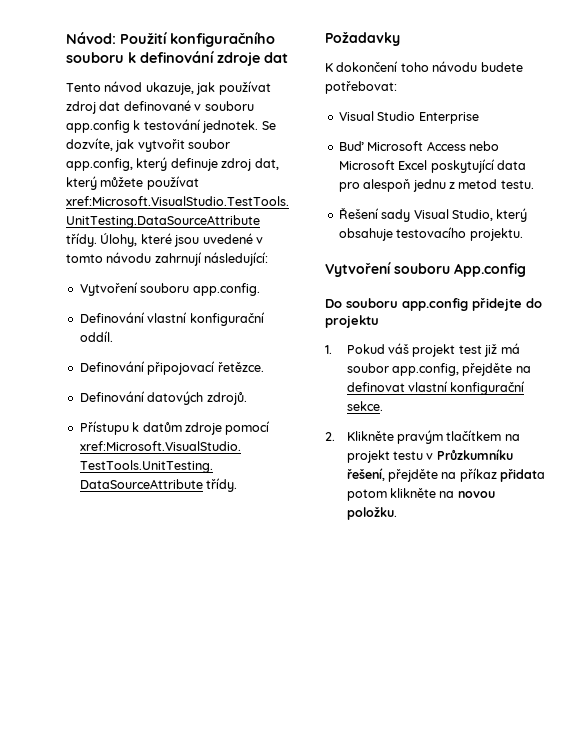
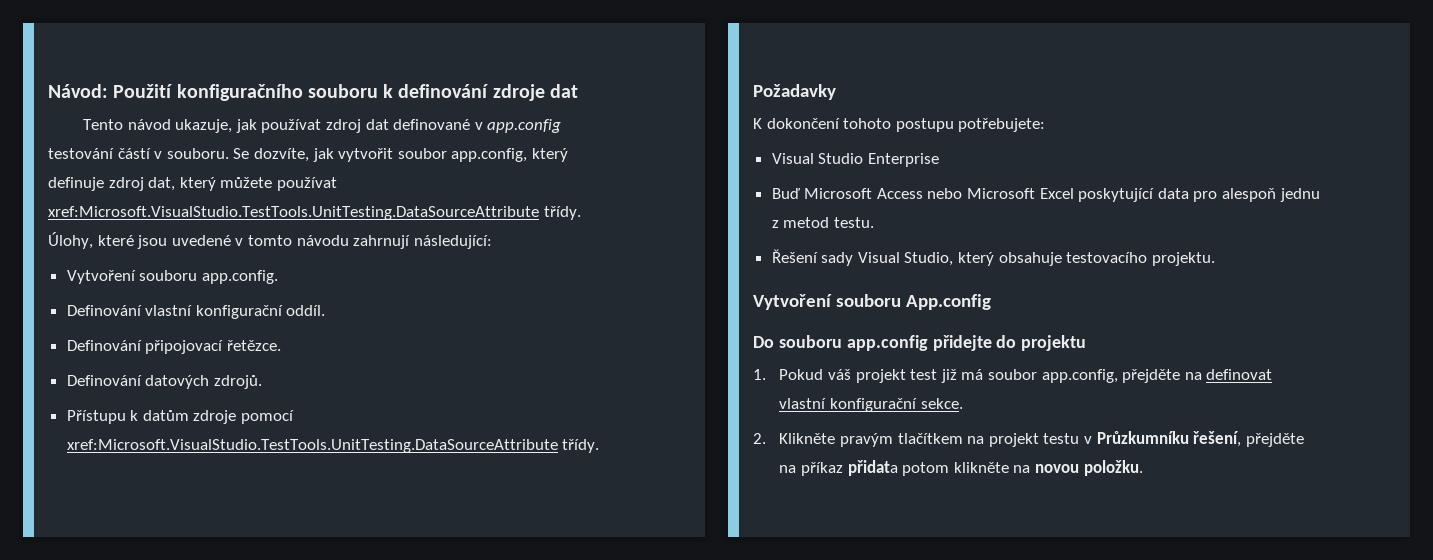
- Tento návod ukazuje, jak používat zdroj dat definované v souboru app.config k testování jednotek.
+ Tento návod ukazuje, jak používat zdroj dat definované v app.config testování částí v souboru.
- K dokončení toho návodu budete potřebovat:
+ K dokončení tohoto postupu potřebujete:

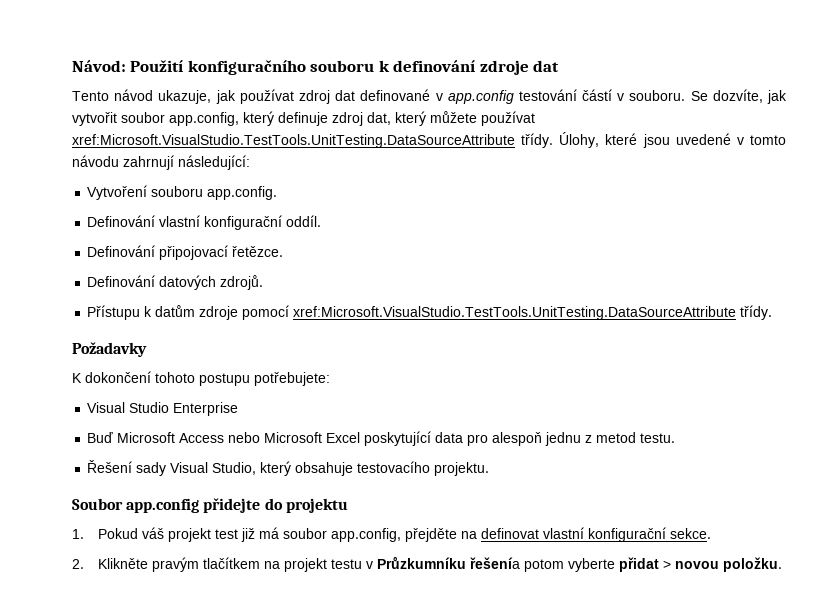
- Vytvoření souboru App.config
- Do souboru app.config přidejte do projektu
+ Soubor app.config přidejte do projektu
- 2. Klikněte pravým tlačítkem na projekt testu v Průzkumníku řešení, přejděte na příkaz přidata potom klikněte na novou položku.
+ 2. Klikněte pravým tlačítkem na projekt testu v Průzkumníku řešenía potom vyberte přidat > novou položku.

